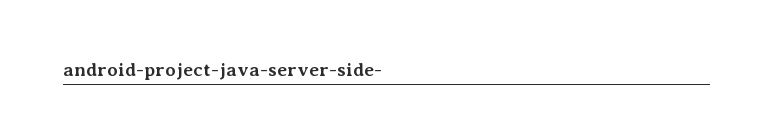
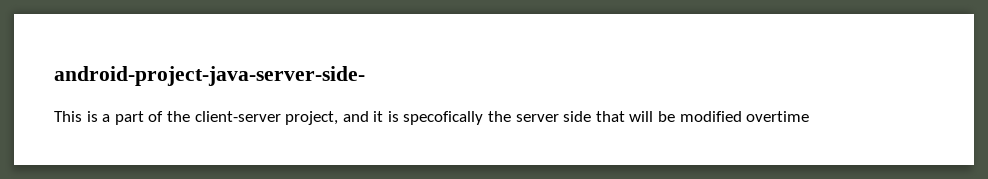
+ This is a part of the client-server project, and it is specofically the server side that will be modified overtime

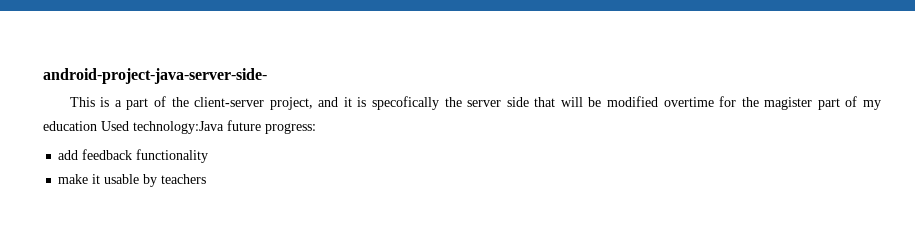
- This is a part of the client-server project, and it is specofically the server side that will be modified overtime
+ This is a part of the client-server project, and it is specofically the server side that will be modified overtime for the magister part of my education Used technology:Java future progress:
+ add feedback functionality
+ make it usable by teachers

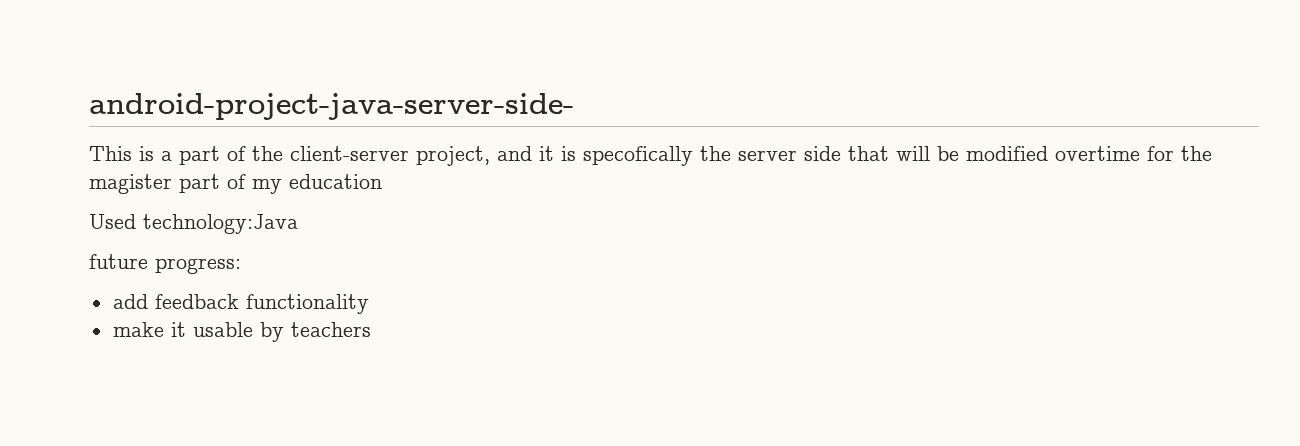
- This is a part of the client-server project, and it is specofically the server side that will be modified overtime for the magister part of my education Used technology:Java future progress:
+ This is a part of the client-server project, and it is specofically the server side that will be modified overtime for the magister part of my education
+ Used technology:Java
+ future progress:

